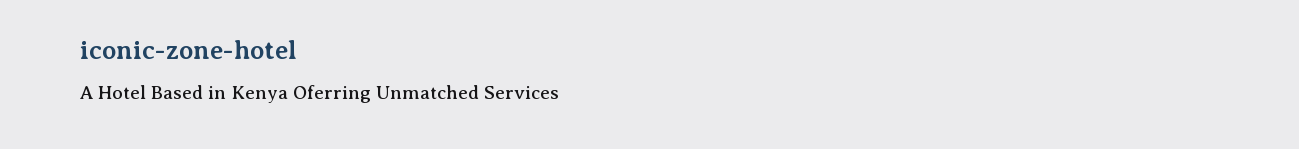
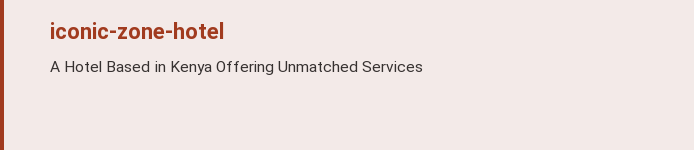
- A Hotel Based in Kenya Oferring Unmatched Services
+ A Hotel Based in Kenya Offering Unmatched Services

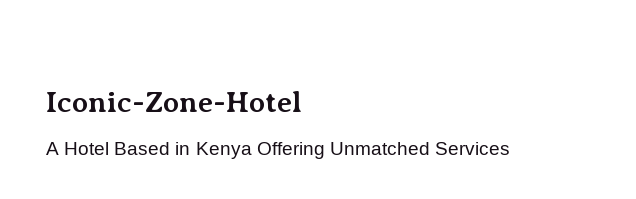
- iconic-zone-hotel
+ Iconic-Zone-Hotel

